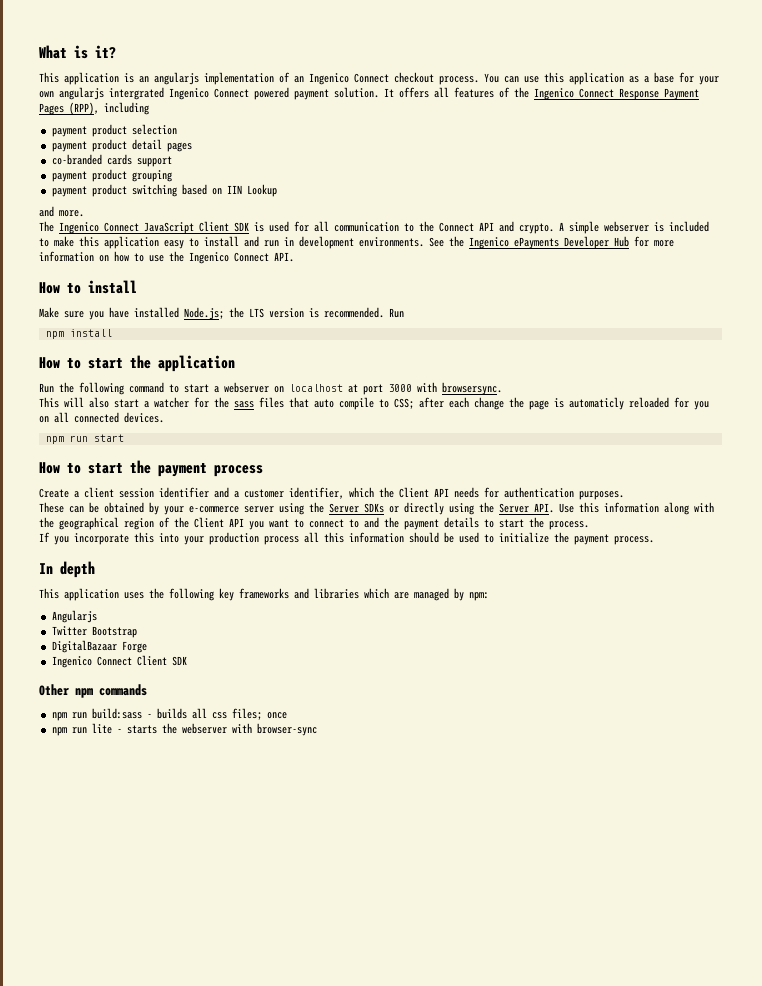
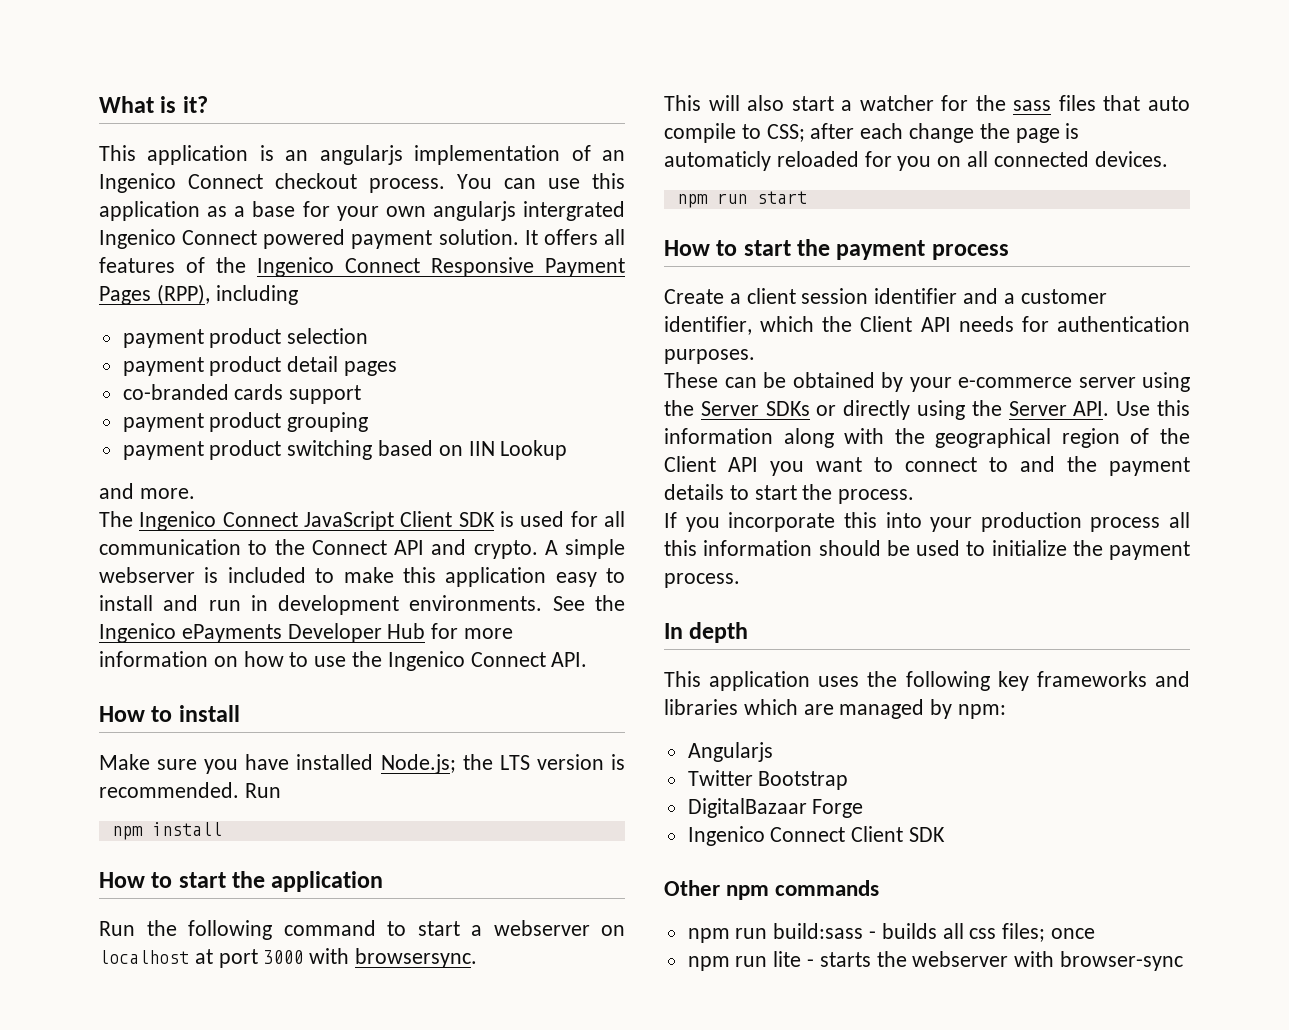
- It offers all features of the Ingenico Connect Response Payment Pages (RPP), including
+ It offers all features of the Ingenico Connect Responsive Payment Pages (RPP), including

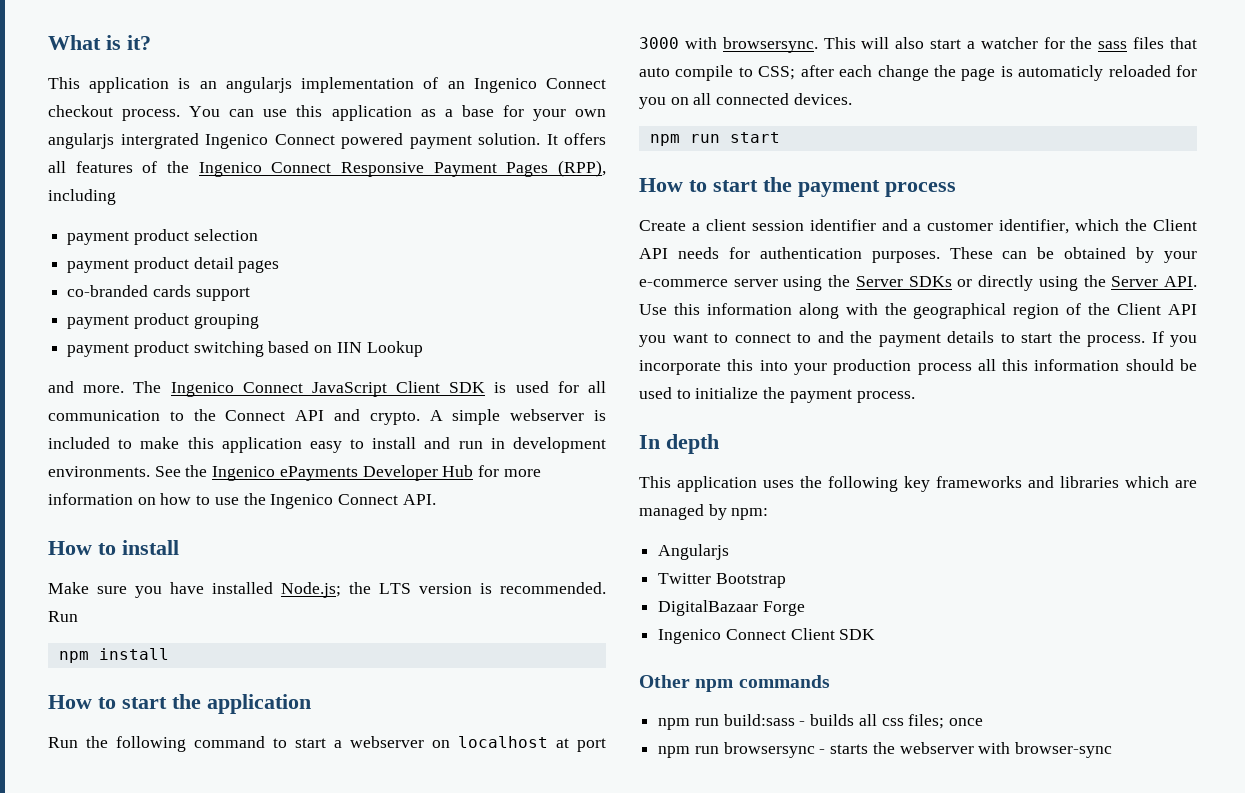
- and more.
- The Ingenico Connect JavaScript Client SDK is used for all communication to the Connect API and crypto.
+ and more. The Ingenico Connect JavaScript Client SDK is used for all communication to the Connect API and crypto.
- Run the following command to start a webserver on localhost at port 3000 with browsersync.
- This will also start a watcher for the sass files that auto compile to CSS; after each change the page is automaticly reloaded for you on all connected devices.
+ Run the following command to start a webserver on localhost at port 3000 with browsersync. This will also start a watcher for the sass files that auto compile to CSS; after each change the page is automaticly reloaded for you on all connected devices.
- Create a client session identifier and a customer identifier, which the Client API needs for authentication purposes.
- These can be obtained by your e-commerce server using the Server SDKs or directly using the Server API. Use this information along with the geographical region of the Client API you want to connect to and the payment details to start the process.
- If you incorporate this into your production process all this information should be used to initialize the payment process.
+ Create a client session identifier and a customer identifier, which the Client API needs for authentication purposes. These can be obtained by your e-commerce server using the Server SDKs or directly using the Server API. Use this information along with the geographical region of the Client API you want to connect to and the payment details to start the process. If you incorporate this into your production process all this information should be used to initialize the payment process.
- npm run lite - starts the webserver with browser-sync
+ npm run browsersync - starts the webserver with browser-sync

